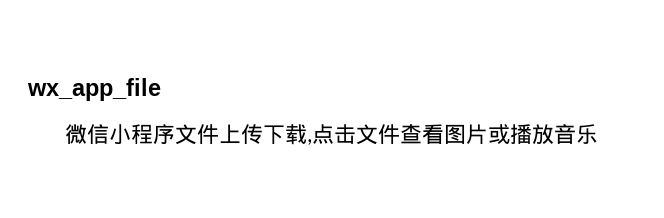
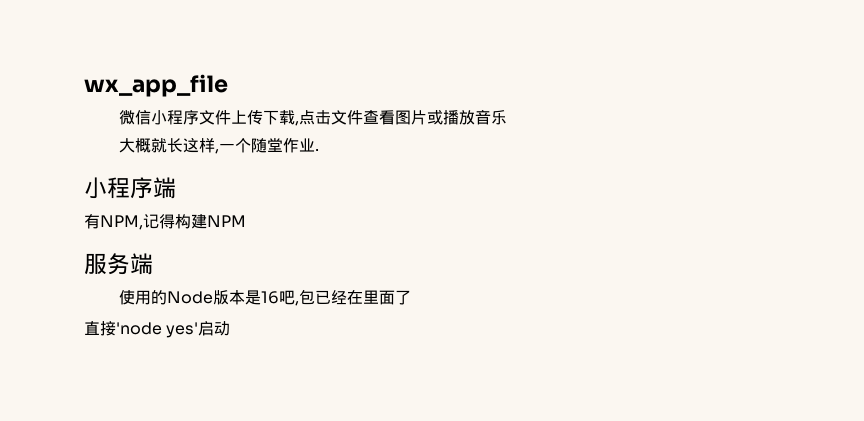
+ 大概就长这样,一个随堂作业.
+ 小程序端
+ 有NPM,记得构建NPM
+ 服务端
+ 使用的Node版本是16吧,包已经在里面了
+ 直接'node yes'启动

